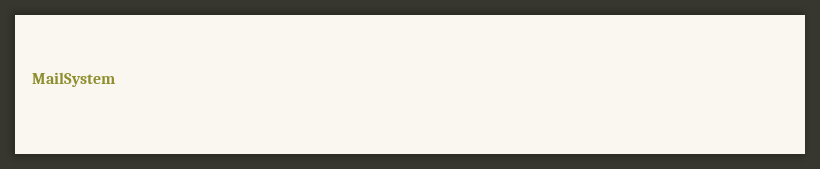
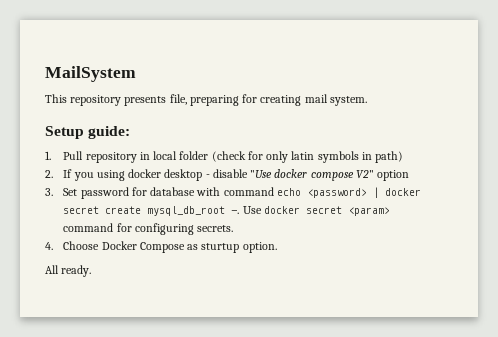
+ This repository presents file, preparing for creating mail system.
+ Setup guide:
+ 1. Pull repository in local folder (check for only latin symbols in path)
+ 2. If you using docker desktop - disable "Use docker compose V2" option
+ 3. Set password for database with command echo <password> | docker secret create mysql_db_root -. Use docker secret <param> command for configuring secrets.
+ 4. Choose Docker Compose as sturtup option.
+ All ready.

